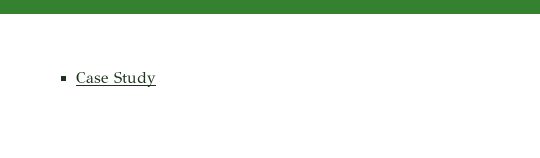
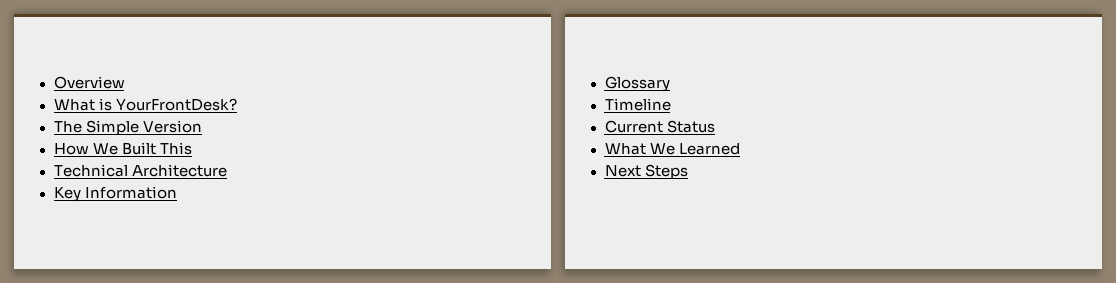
- Case Study
+ Overview
+ What is YourFrontDesk?
+ The Simple Version
+ How We Built This
+ Technical Architecture
+ Key Information
+ Glossary
+ Timeline
+ Current Status
+ What We Learned
+ Next Steps

